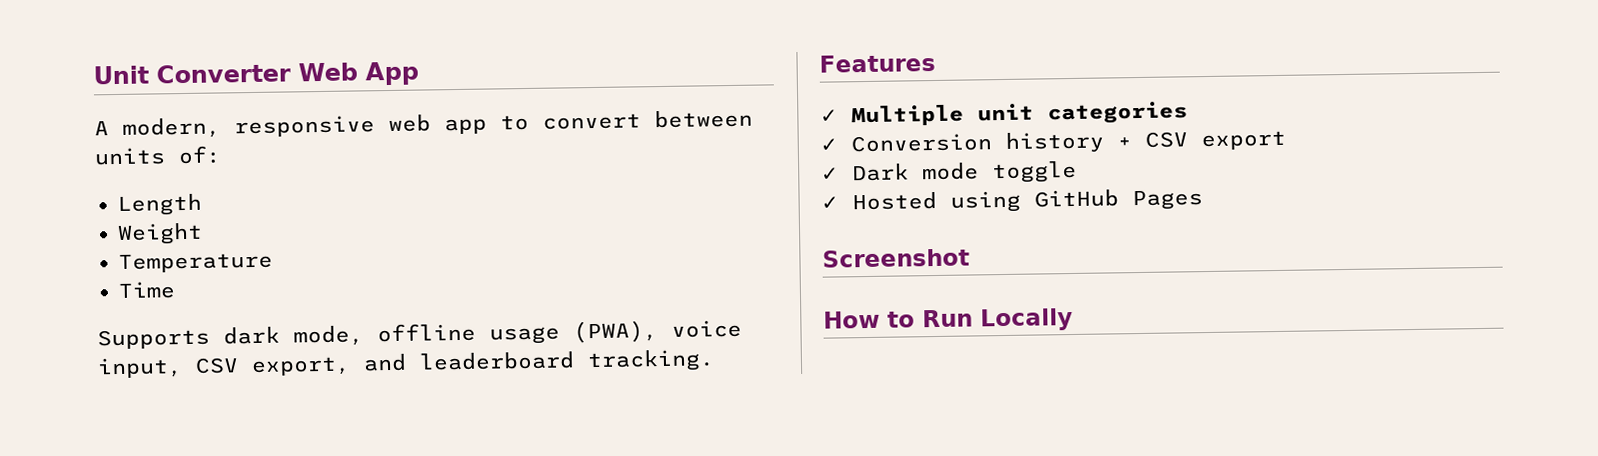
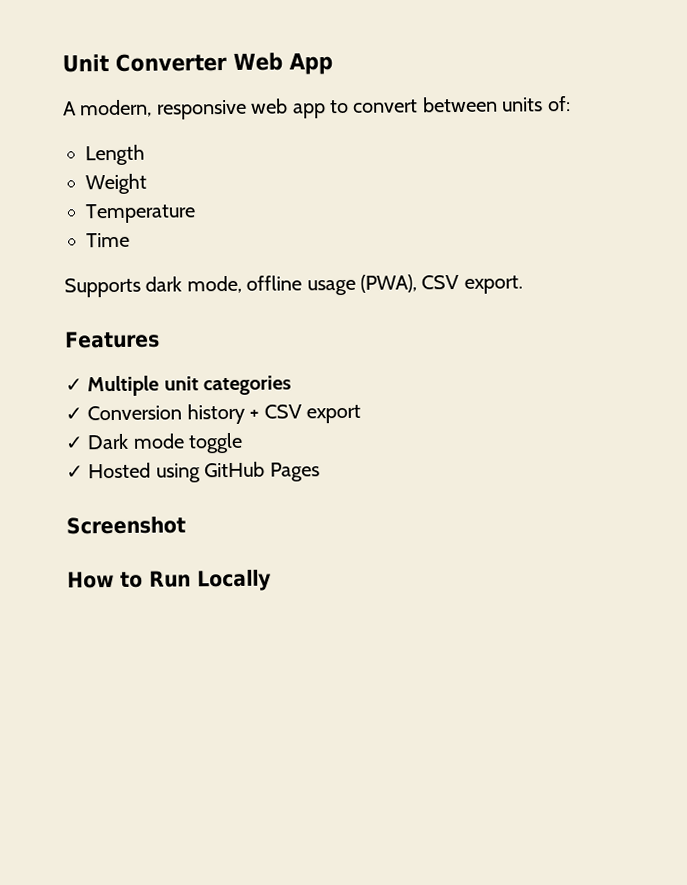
- Supports dark mode, offline usage (PWA), voice input, CSV export, and leaderboard tracking.
+ Supports dark mode, offline usage (PWA), CSV export.

